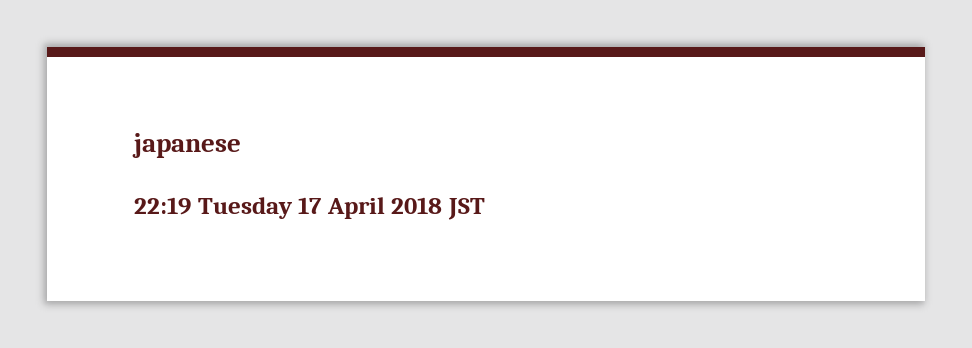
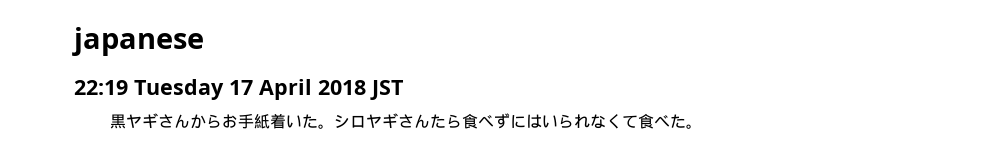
+ 黒ヤギさんからお手紙着いた。シロヤギさんたら食べずにはいられなくて食べた。

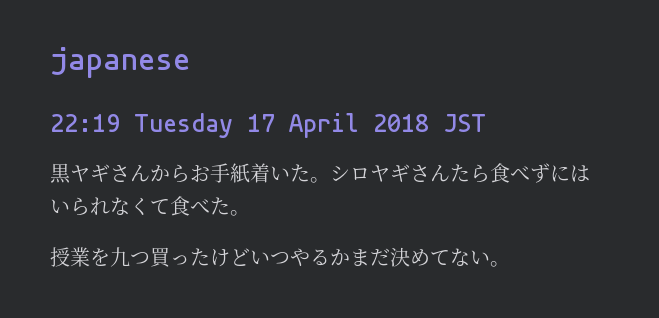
+ 授業を九つ買ったけどいつやるかまだ決めてない。

